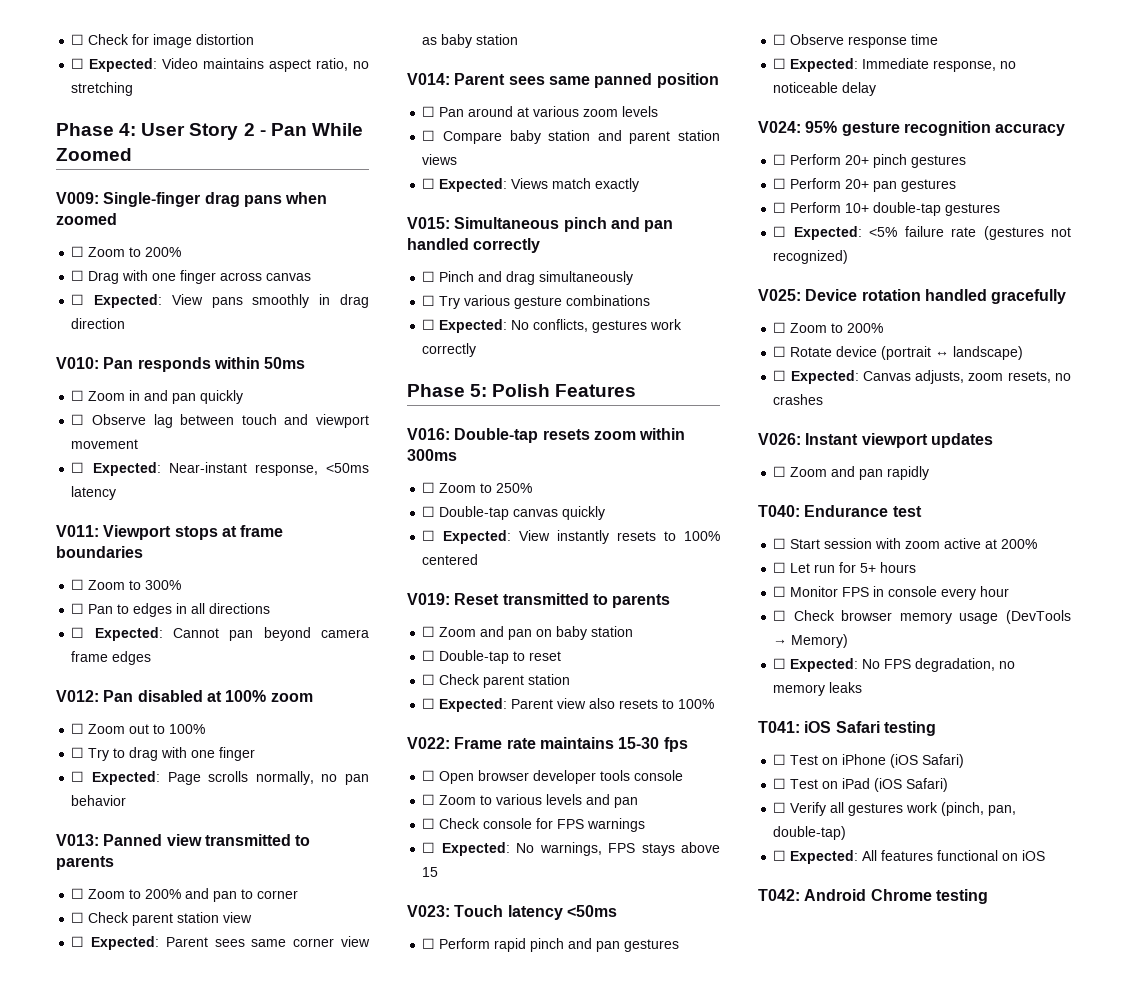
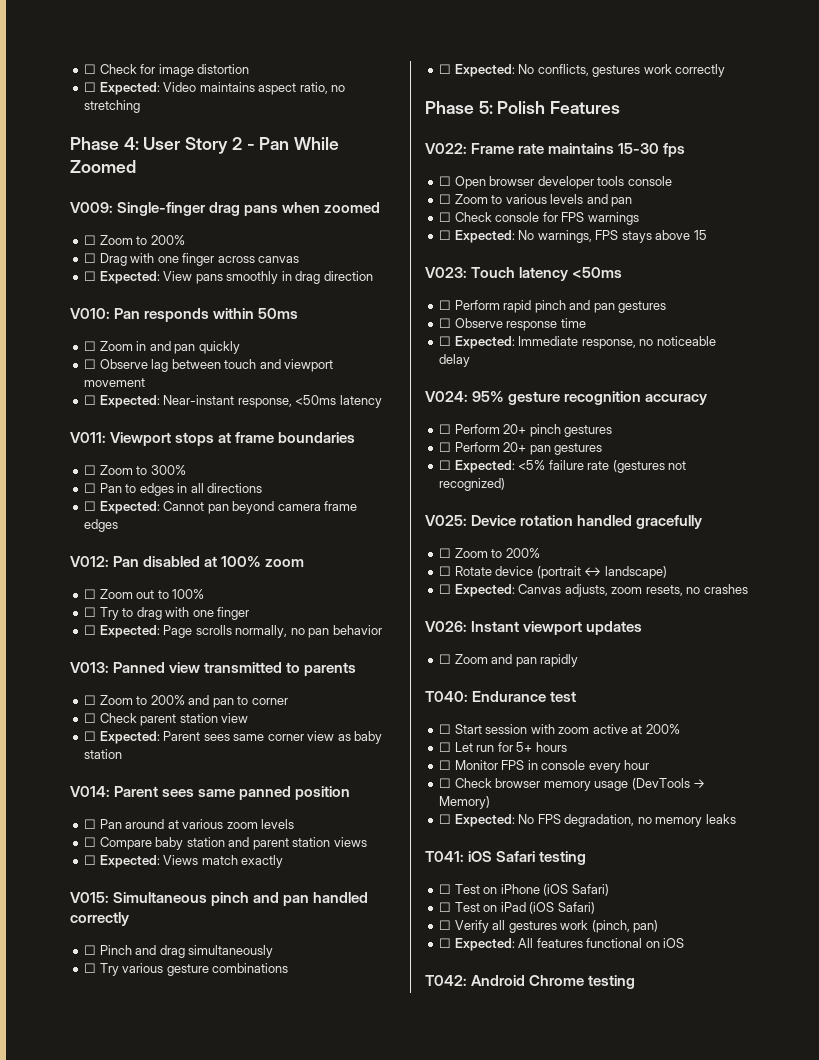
- V016: Double-tap resets zoom within 300ms
- ☐ Zoom to 250%
- ☐ Double-tap canvas quickly
- ☐ Expected: View instantly resets to 100% centered
- V019: Reset transmitted to parents
- ☐ Zoom and pan on baby station
- ☐ Double-tap to reset
- ☐ Check parent station
- ☐ Expected: Parent view also resets to 100%
- ☐ Perform 10+ double-tap gestures
- ☐ Verify all gestures work (pinch, pan, double-tap)
+ ☐ Verify all gestures work (pinch, pan)

